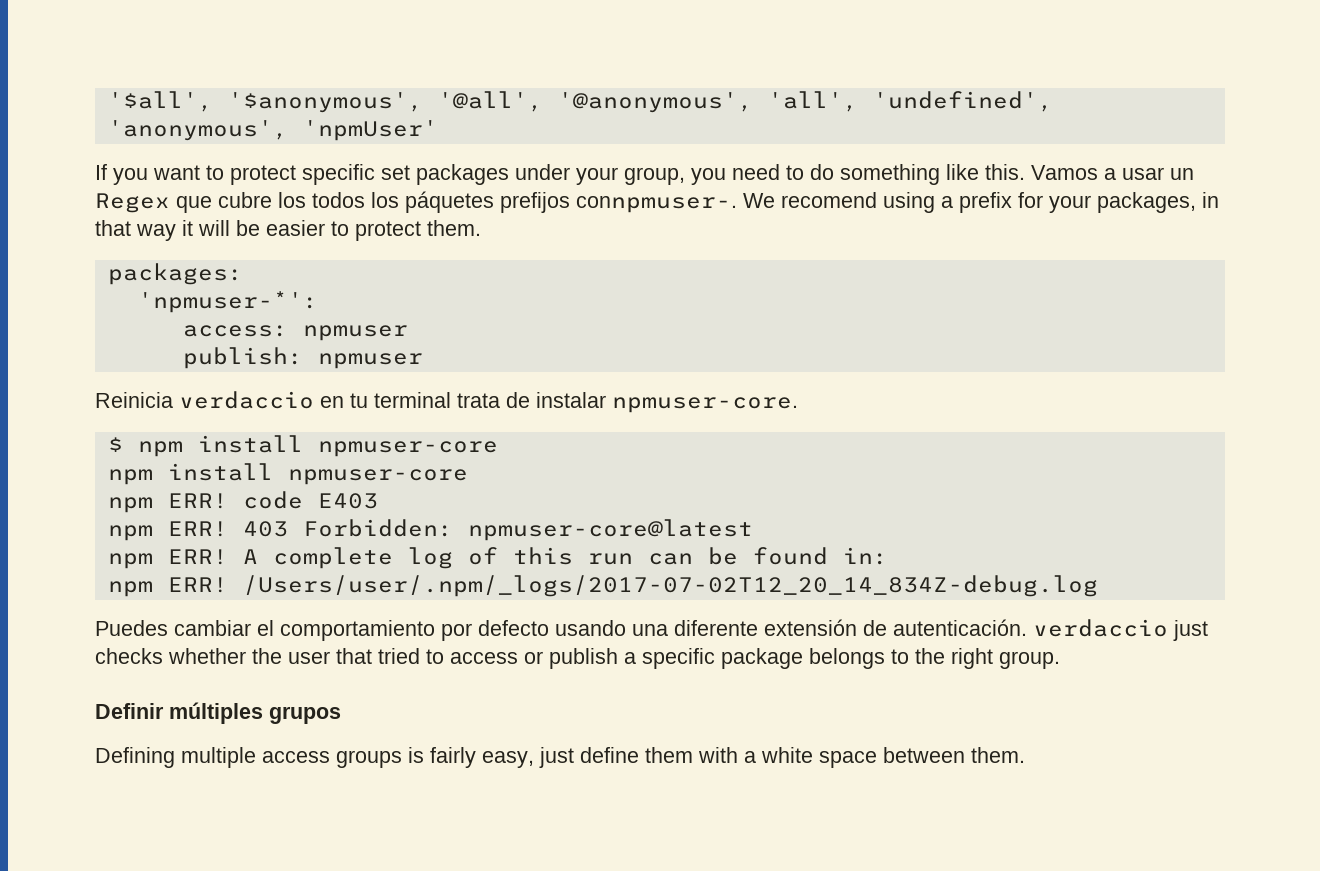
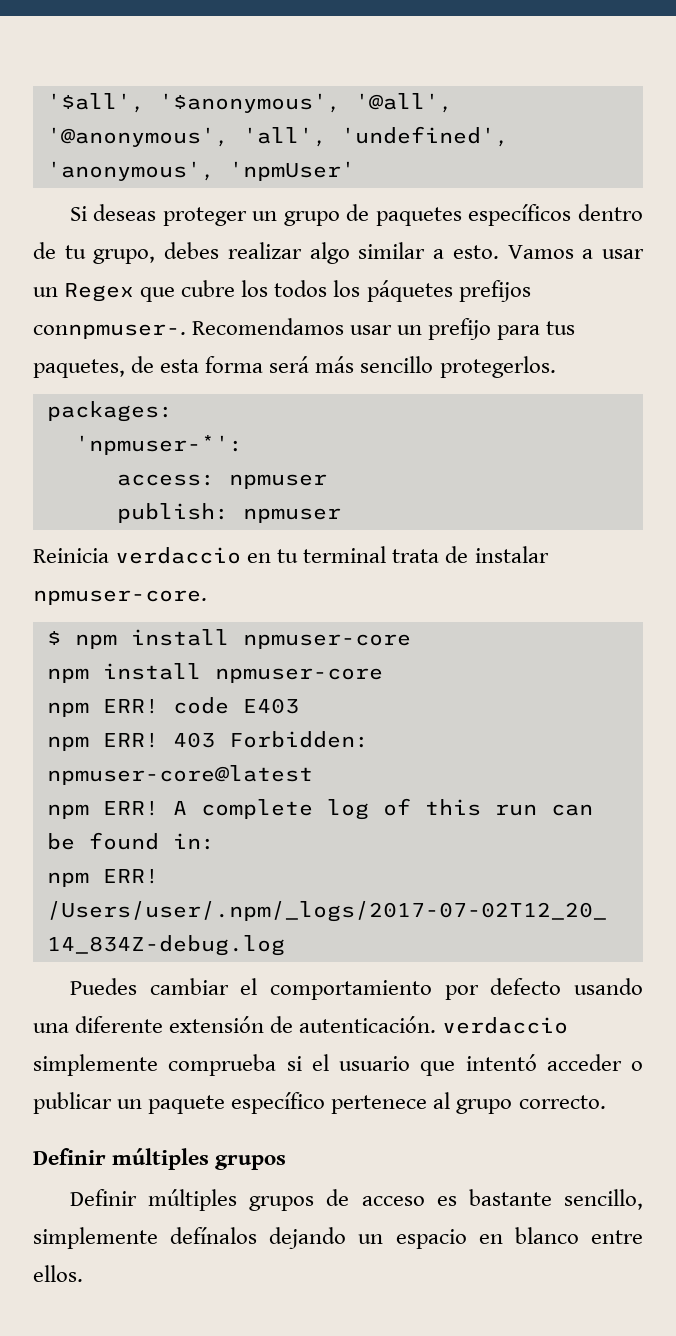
- If you want to protect specific set packages under your group, you need to do something like this.
+ Si deseas proteger un grupo de paquetes específicos dentro de tu grupo, debes realizar algo similar a esto.
- We recomend using a prefix for your packages, in that way it will be easier to protect them.
+ Recomendamos usar un prefijo para tus paquetes, de esta forma será más sencillo protegerlos.
- Puedes cambiar el comportamiento por defecto usando una diferente extensión de autenticación. verdaccio just checks whether the user that tried to access or publish a specific package belongs to the right group.
+ Puedes cambiar el comportamiento por defecto usando una diferente extensión de autenticación. verdaccio simplemente comprueba si el usuario que intentó acceder o publicar un paquete específico pertenece al grupo correcto.
  Definir múltiples grupos
- Defining multiple access groups is fairly easy, just define them with a white space between them.
+ Definir múltiples grupos de acceso es bastante sencillo, simplemente defínalos dejando un espacio en blanco entre ellos.

